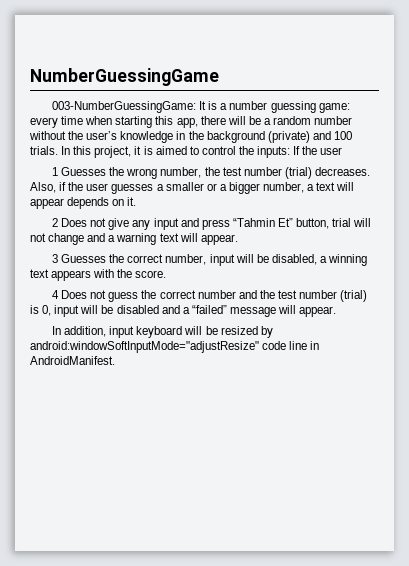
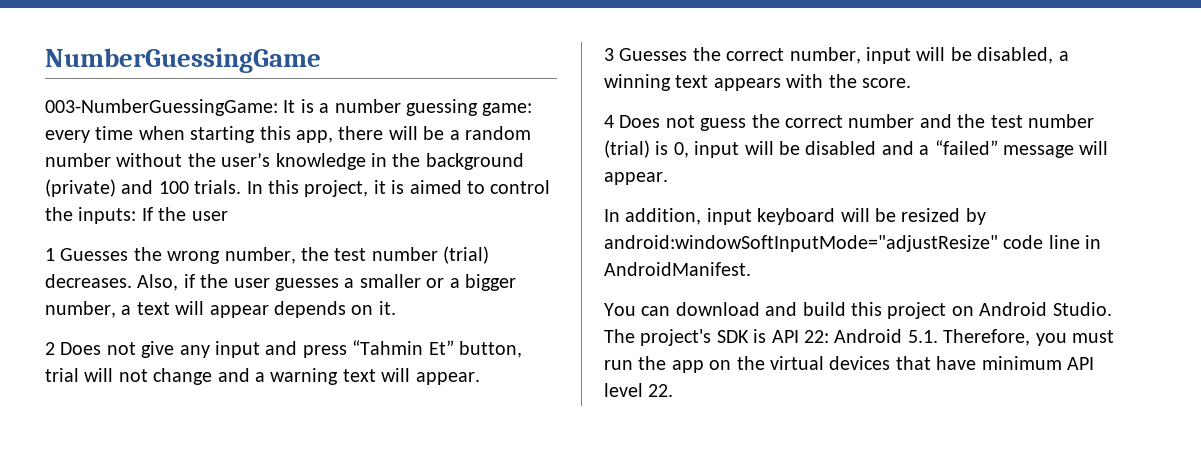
+ You can download and build this project on Android Studio. The project's SDK is API 22: Android 5.1. Therefore, you must run the app on the virtual devices that have minimum API level 22.

